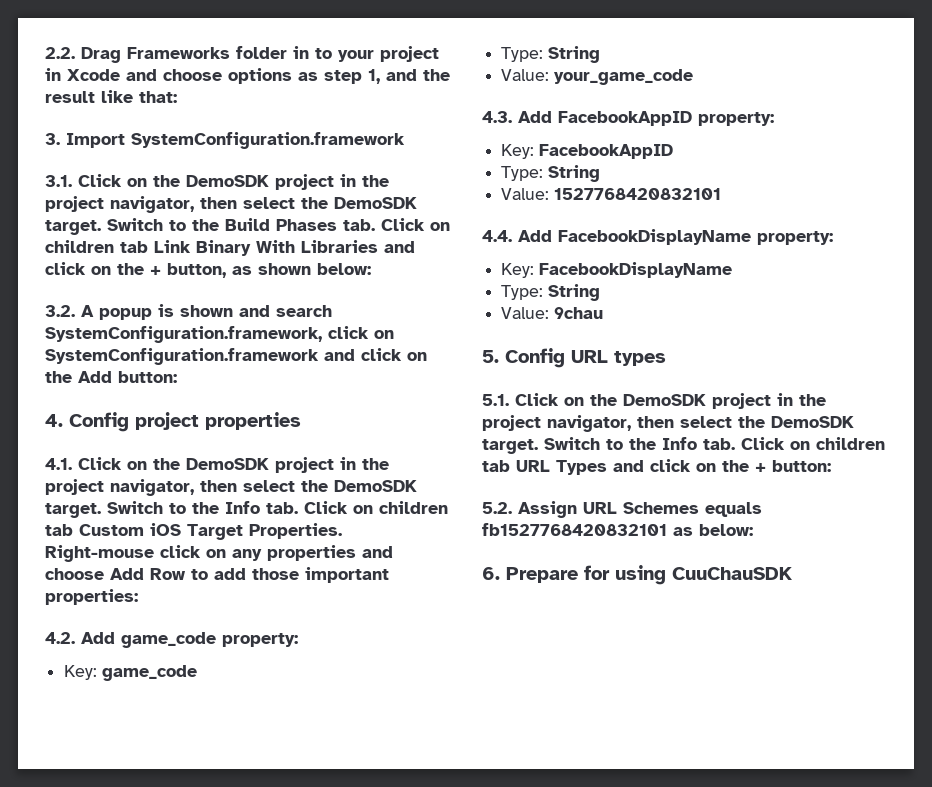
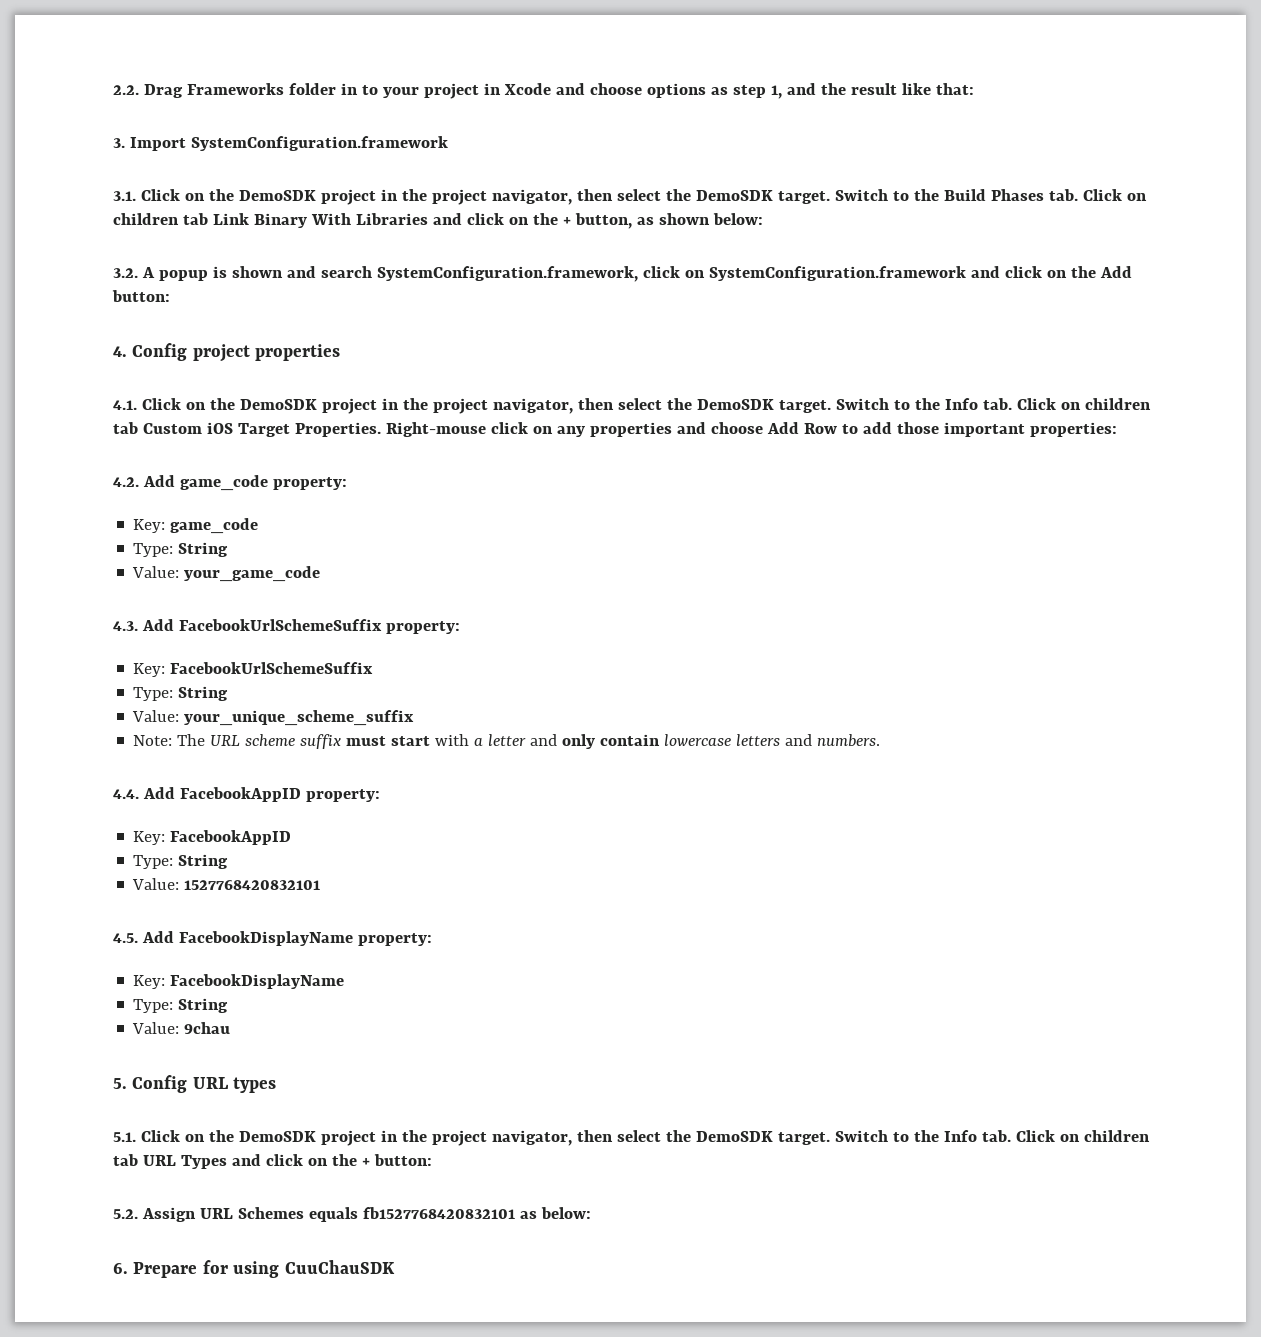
- 4.3. Add FacebookAppID property:
+ 4.3. Add FacebookUrlSchemeSuffix property:
+ Key: FacebookUrlSchemeSuffix
+ Type: String
+ Value: your_unique_scheme_suffix
+ Note: The URL scheme suffix must start with a letter and only contain lowercase letters and numbers.
+ 4.4. Add FacebookAppID property:
- 4.4. Add FacebookDisplayName property:
+ 4.5. Add FacebookDisplayName property:

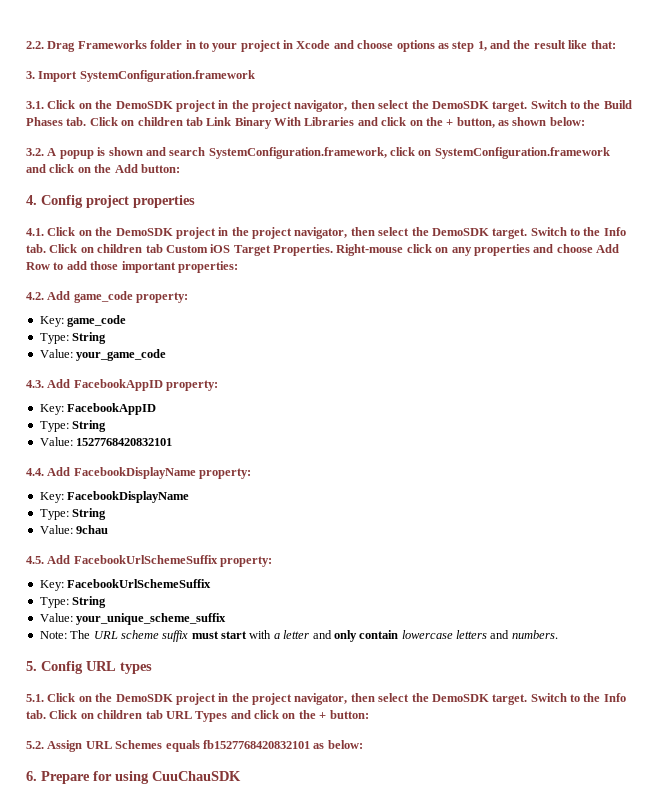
- 4.3. Add FacebookUrlSchemeSuffix property:
+ 4.3. Add FacebookAppID property:
+ Key: FacebookAppID
+ Type: String
+ Value: 1527768420832101
+ 4.4. Add FacebookDisplayName property:
+ Key: FacebookDisplayName
+ Type: String
+ Value: 9chau
+ 4.5. Add FacebookUrlSchemeSuffix property:
- 4.4. Add FacebookAppID property:
- Key: FacebookAppID
- Type: String
- Value: 1527768420832101
- 4.5. Add FacebookDisplayName property:
- Key: FacebookDisplayName
- Type: String
- Value: 9chau

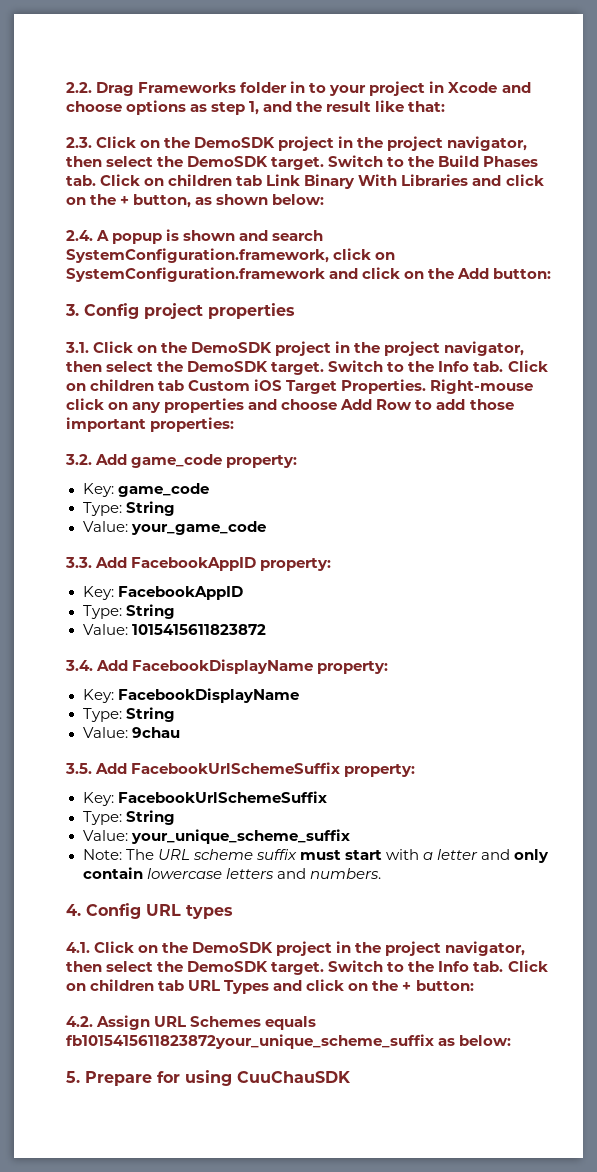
- 3. Import SystemConfiguration.framework
- 3.1. Click on the DemoSDK project in the project navigator, then select the DemoSDK target.
+ 2.3. Click on the DemoSDK project in the project navigator, then select the DemoSDK target.
- 3.2. A popup is shown and search SystemConfiguration.framework, click on SystemConfiguration.framework and click on the Add button:
+ 2.4. A popup is shown and search SystemConfiguration.framework, click on SystemConfiguration.framework and click on the Add button:
- 4. Config project properties
+ 3. Config project properties
- 4.1. Click on the DemoSDK project in the project navigator, then select the DemoSDK target.
+ 3.1. Click on the DemoSDK project in the project navigator, then select the DemoSDK target.
- 4.2. Add game_code property:
+ 3.2. Add game_code property:
- 4.3. Add FacebookAppID property:
+ 3.3. Add FacebookAppID property:
- Value: 1527768420832101
- 4.4. Add FacebookDisplayName property:
+ Value: 1015415611823872
+ 3.4. Add FacebookDisplayName property:
- 4.5. Add FacebookUrlSchemeSuffix property:
+ 3.5. Add FacebookUrlSchemeSuffix property:
- 5. Config URL types
+ 4. Config URL types
- 5.1. Click on the DemoSDK project in the project navigator, then select the DemoSDK target.
+ 4.1. Click on the DemoSDK project in the project navigator, then select the DemoSDK target.
- 5.2. Assign URL Schemes equals fb1527768420832101 as below:
+ 4.2. Assign URL Schemes equals fb1015415611823872your_unique_scheme_suffix as below:
- 6. Prepare for using CuuChauSDK
+ 5. Prepare for using CuuChauSDK

